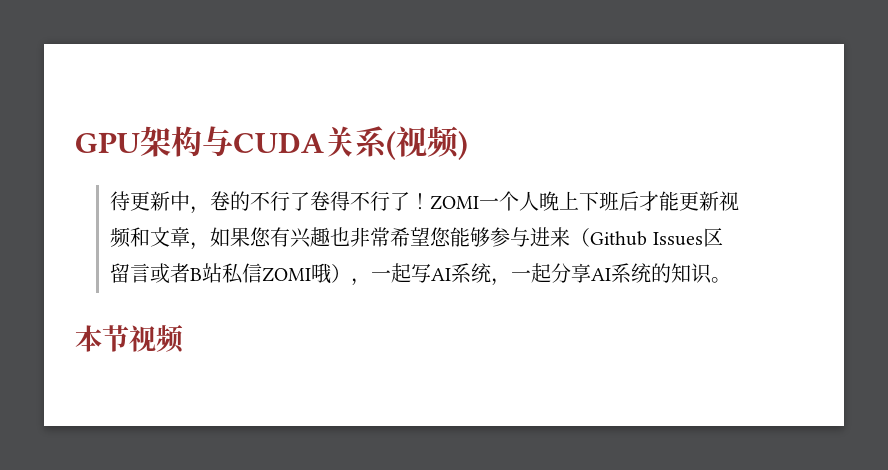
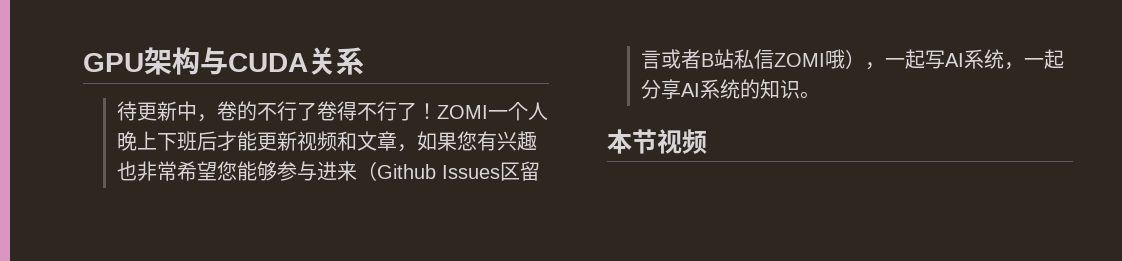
- GPU架构与CUDA关系(视频)
+ GPU架构与CUDA关系

